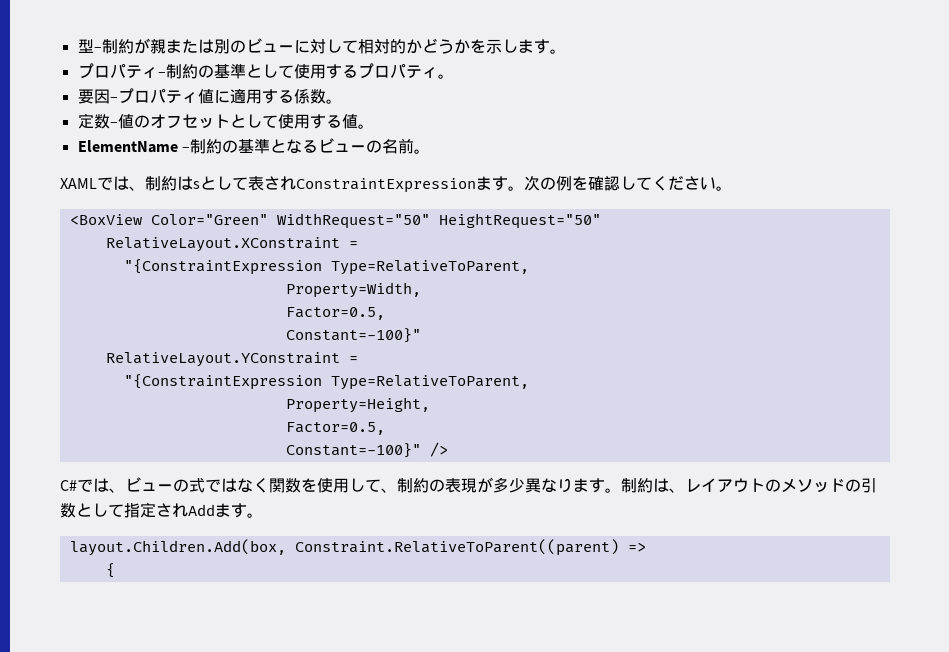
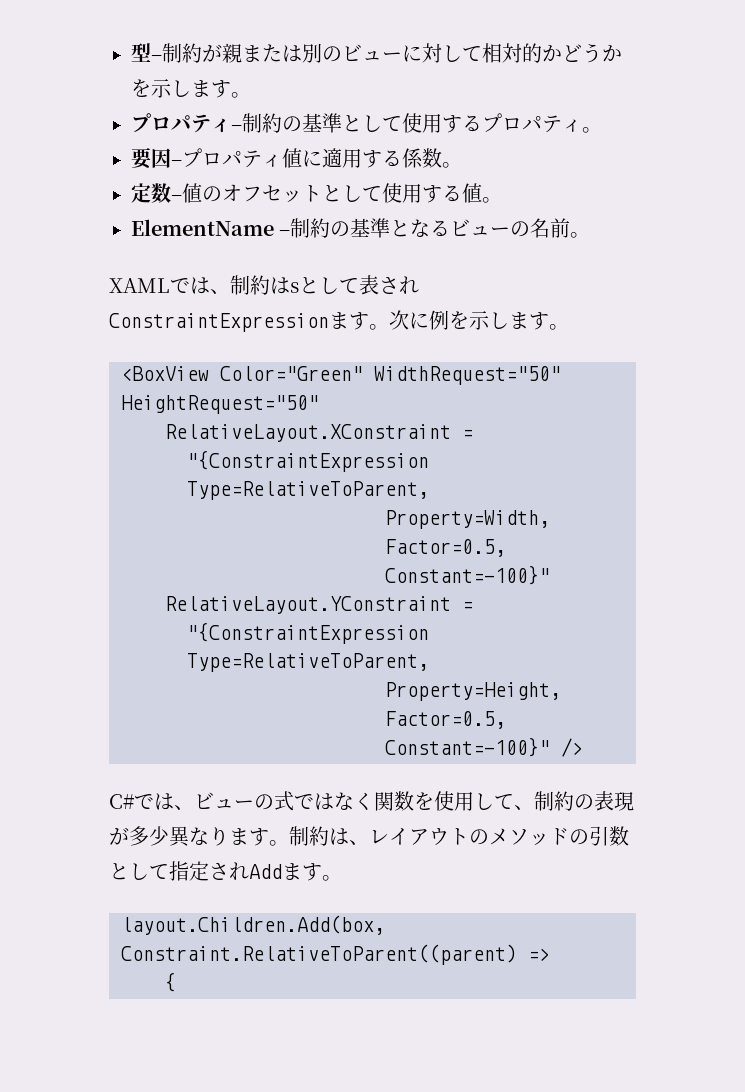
- 次の例を確認してください。
+ 次に例を示します。

